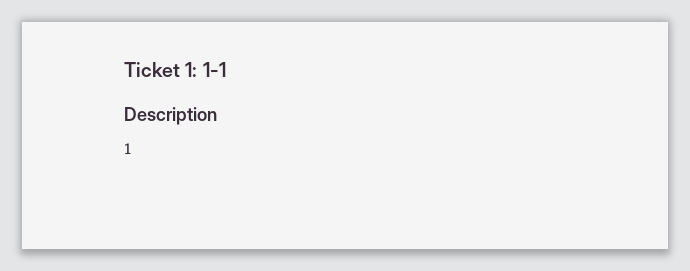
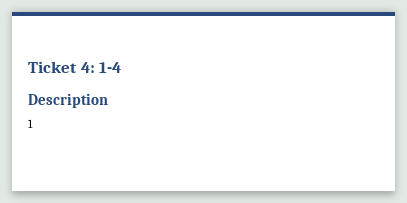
- Ticket 1: 1-1
+ Ticket 4: 1-4

